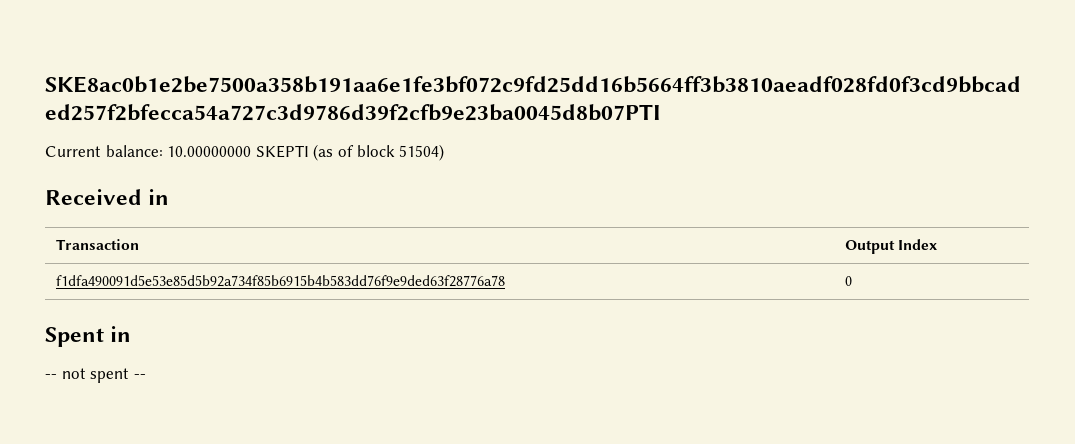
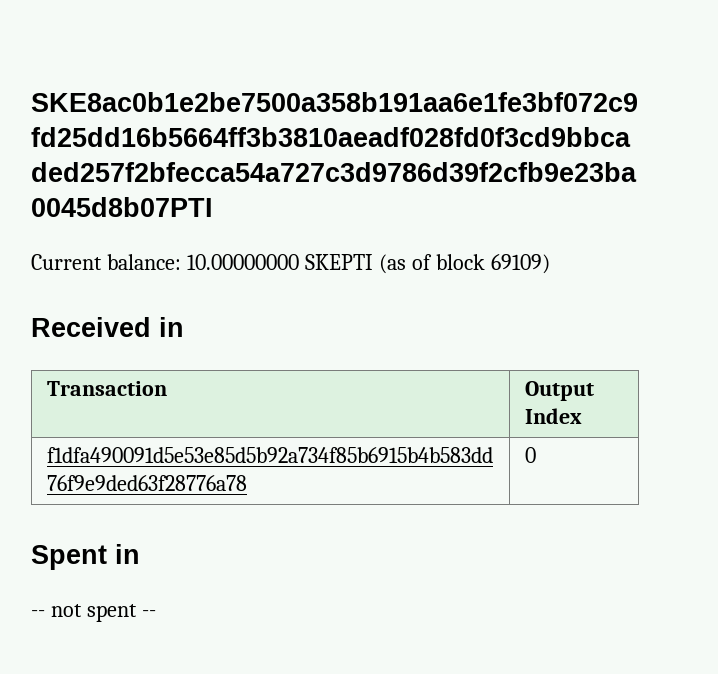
- Current balance: 10.00000000 SKEPTI (as of block 51504)
+ Current balance: 10.00000000 SKEPTI (as of block 69109)

